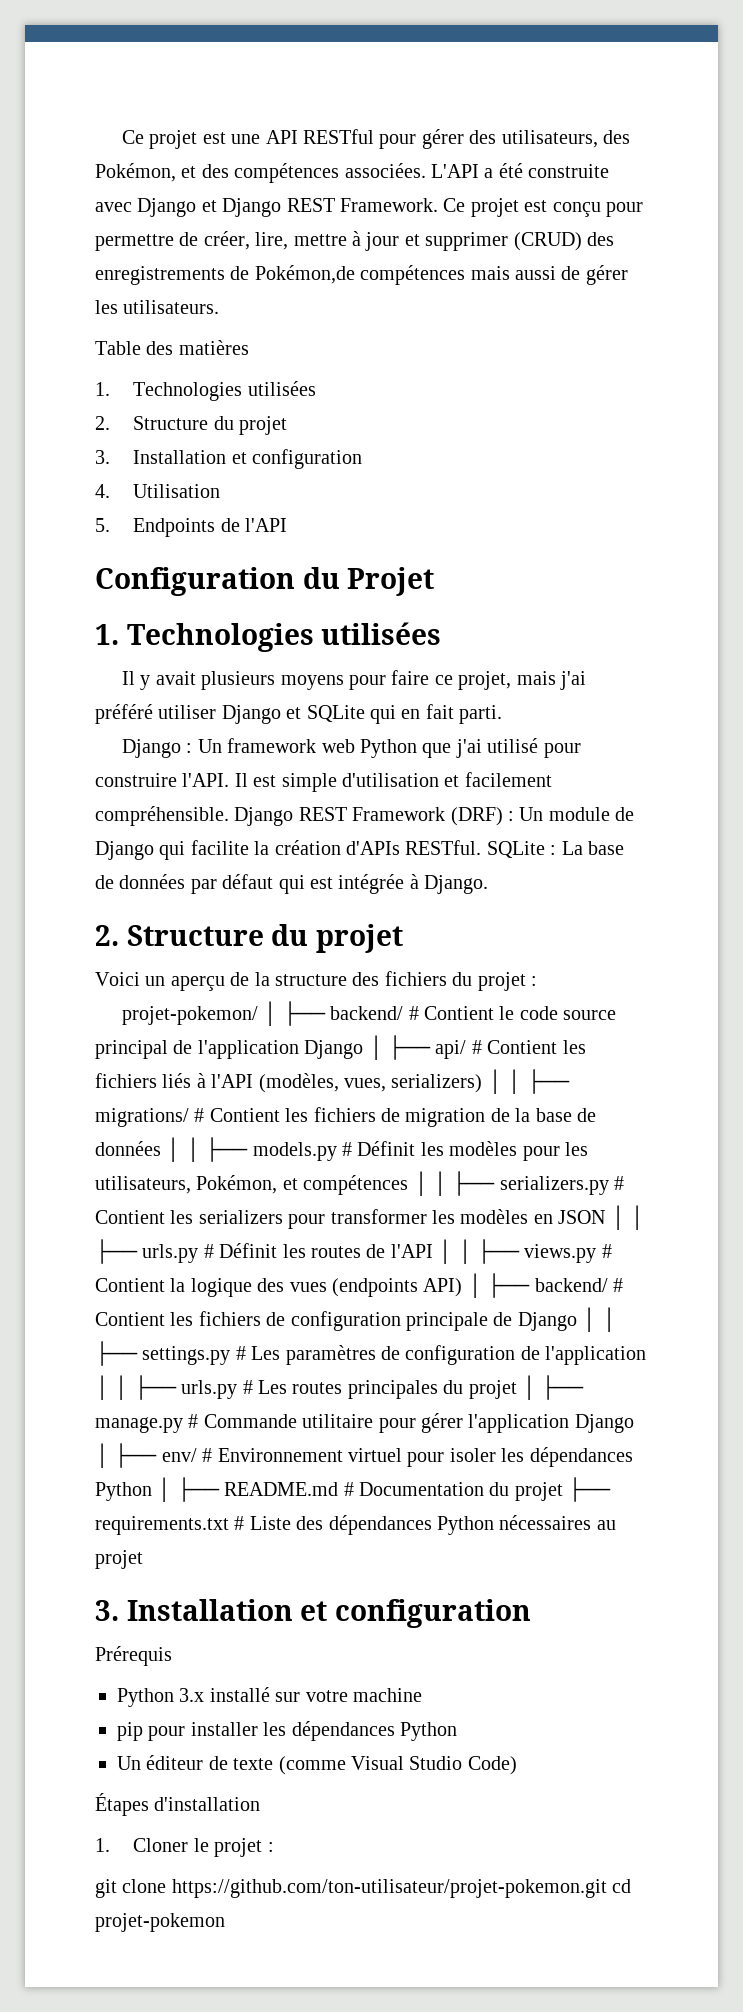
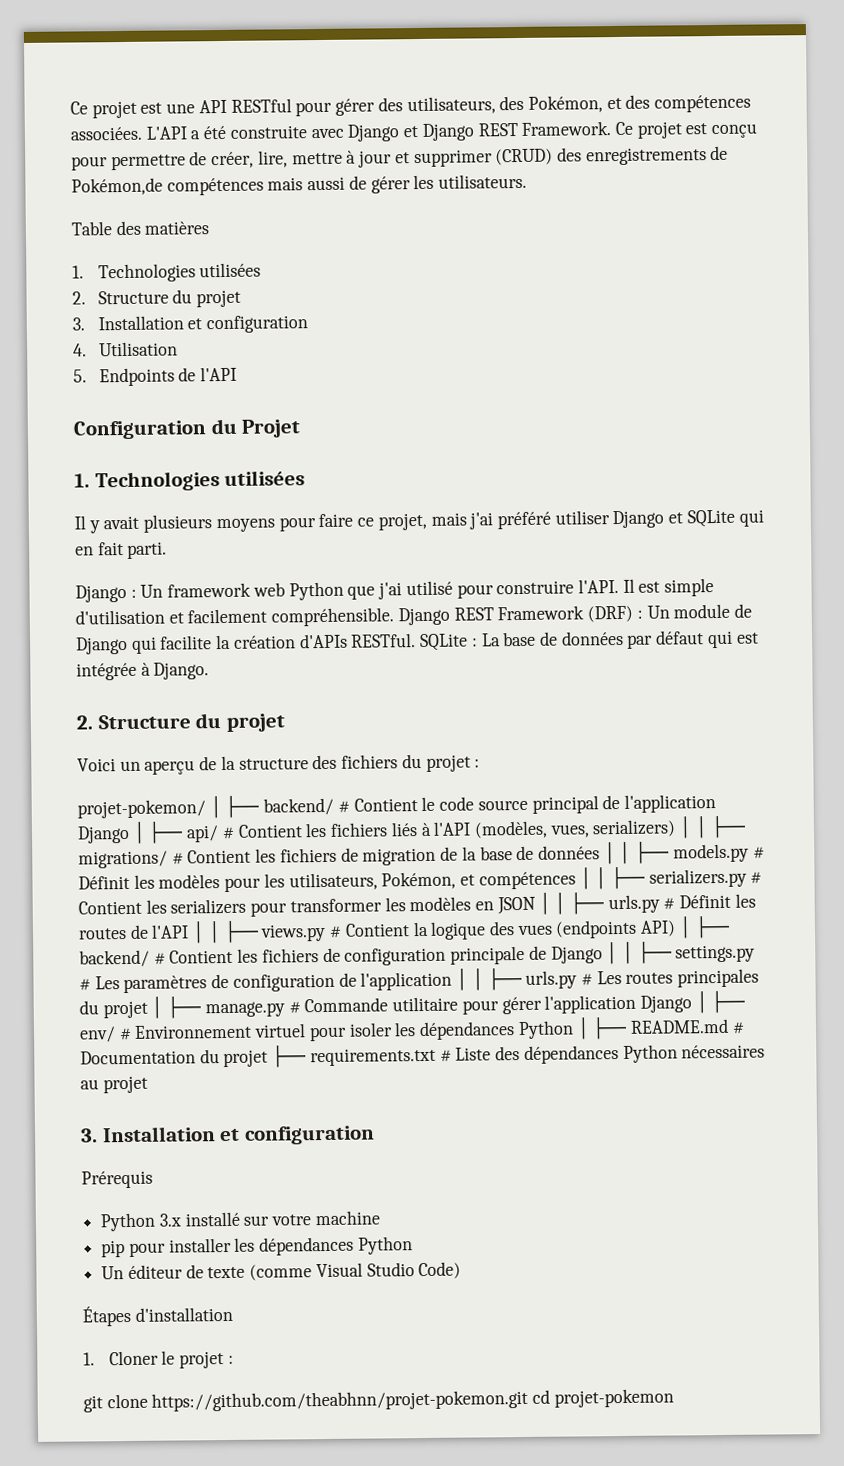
- git clone https://github.com/ton-utilisateur/projet-pokemon.git cd projet-pokemon
+ git clone https://github.com/theabhnn/projet-pokemon.git cd projet-pokemon

